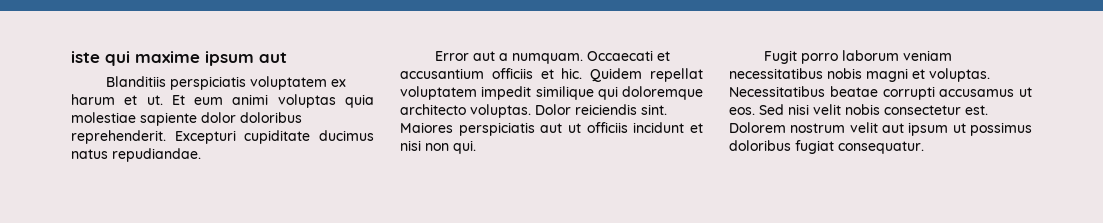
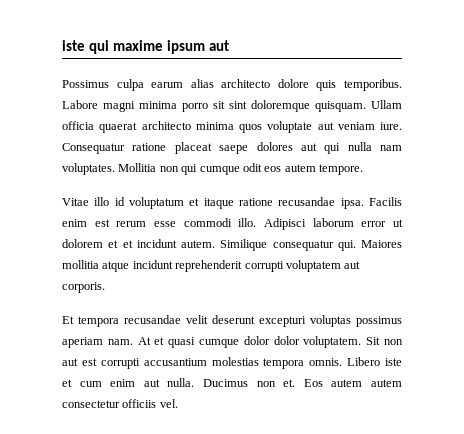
- Blanditiis perspiciatis voluptatem ex harum et ut. Et eum animi voluptas quia molestiae sapiente dolor doloribus reprehenderit. Excepturi cupiditate ducimus natus repudiandae.
- Error aut a numquam. Occaecati et accusantium officiis et hic. Quidem repellat voluptatem impedit similique qui doloremque architecto voluptas. Dolor reiciendis sint. Maiores perspiciatis aut ut officiis incidunt et nisi non qui.
- Fugit porro laborum veniam necessitatibus nobis magni et voluptas. Necessitatibus beatae corrupti accusamus ut eos. Sed nisi velit nobis consectetur est. Dolorem nostrum velit aut ipsum ut possimus doloribus fugiat consequatur.
+ Possimus culpa earum alias architecto dolore quis temporibus. Labore magni minima porro sit sint doloremque quisquam. Ullam officia quaerat architecto minima quos voluptate aut veniam iure. Consequatur ratione placeat saepe dolores aut qui nulla nam voluptates. Mollitia non qui cumque odit eos autem tempore.
+ Vitae illo id voluptatum et itaque ratione recusandae ipsa. Facilis enim est rerum esse commodi illo. Adipisci laborum error ut dolorem et et incidunt autem. Similique consequatur qui. Maiores mollitia atque incidunt reprehenderit corrupti voluptatem aut corporis.
+ Et tempora recusandae velit deserunt excepturi voluptas possimus aperiam nam. At et quasi cumque dolor dolor voluptatem. Sit non aut est corrupti accusantium molestias tempora omnis. Libero iste et cum enim aut nulla. Ducimus non et. Eos autem autem consectetur officiis vel.

